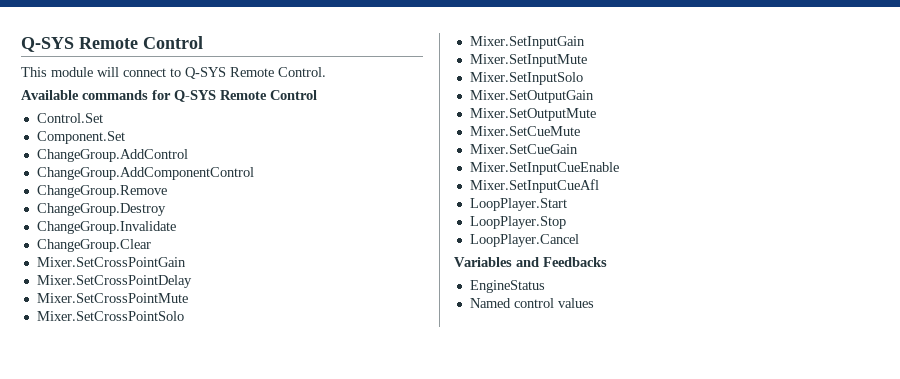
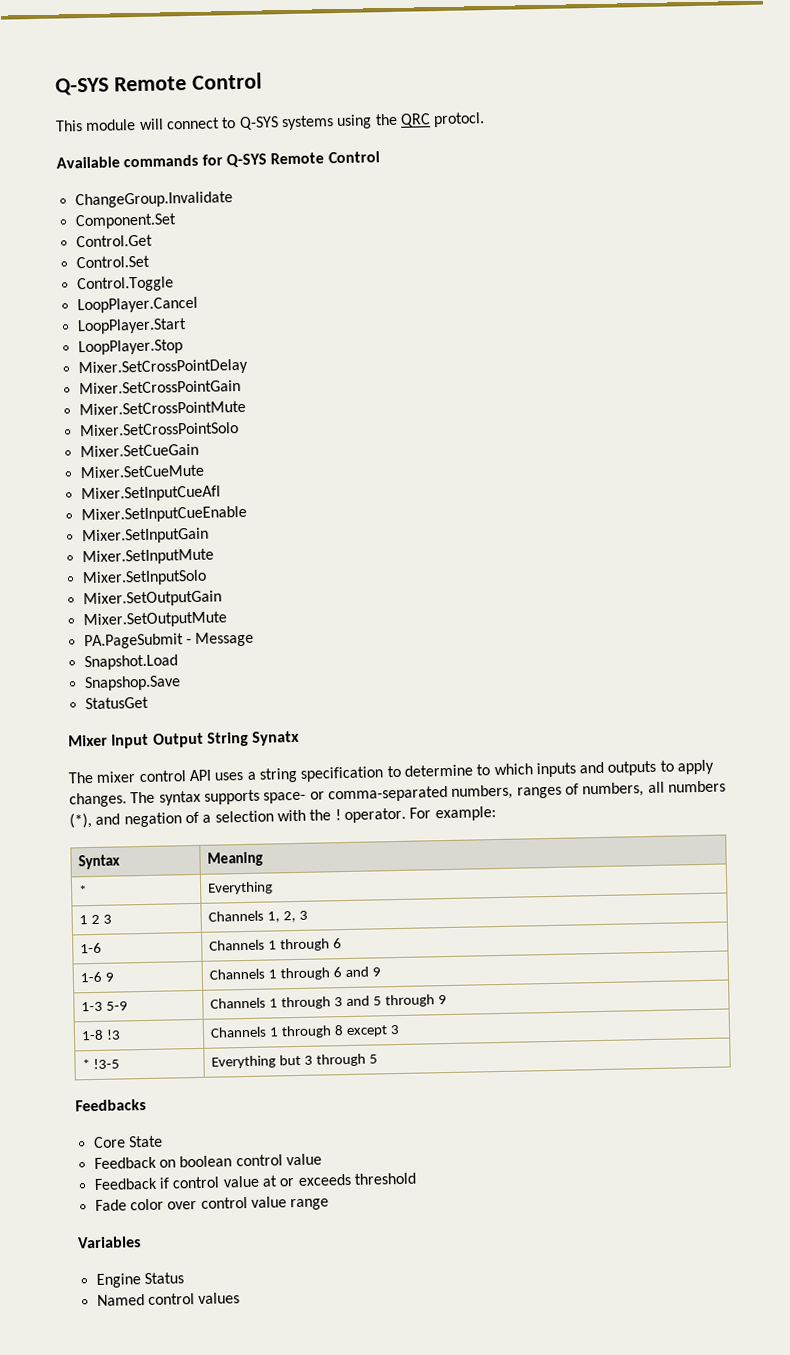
- This module will connect to Q-SYS Remote Control.
+ This module will connect to Q-SYS systems using the QRC protocl.
- Control.Set
+ ChangeGroup.Invalidate
- ChangeGroup.AddControl
- ChangeGroup.AddComponentControl
- ChangeGroup.Remove
- ChangeGroup.Destroy
- ChangeGroup.Invalidate
- ChangeGroup.Clear
+ Control.Get
+ Control.Set
+ Control.Toggle
+ LoopPlayer.Cancel
+ LoopPlayer.Start
+ LoopPlayer.Stop
+ Mixer.SetCrossPointDelay
- Mixer.SetCrossPointDelay
+ Mixer.SetCueGain
+ Mixer.SetCueMute
+ Mixer.SetInputCueAfl
+ Mixer.SetInputCueEnable
- Mixer.SetCueMute
- Mixer.SetCueGain
- Mixer.SetInputCueEnable
- Mixer.SetInputCueAfl
- LoopPlayer.Start
- LoopPlayer.Stop
- LoopPlayer.Cancel
- Variables and Feedbacks
- EngineStatus
+ PA.PageSubmit - Message
+ Snapshot.Load
+ Snapshop.Save
+ StatusGet
+ Mixer Input Output String Synatx
+ The mixer control API uses a string specification to determine to which inputs and outputs to apply changes. The syntax supports space- or comma-separated numbers, ranges of numbers, all numbers (*), and negation of a selection with the ! operator. For example:
+ Syntax | Meaning
+ * | Everything
+ 1 2 3 | Channels 1, 2, 3
+ 1-6 | Channels 1 through 6
+ 1-6 9 | Channels 1 through 6 and 9
+ 1-3 5-9 | Channels 1 through 3 and 5 through 9
+ 1-8 !3 | Channels 1 through 8 except 3
+ * !3-5 | Everything but 3 through 5
+ Feedbacks
+ Core State
+ Feedback on boolean control value
+ Feedback if control value at or exceeds threshold
+ Fade color over control value range
+ Variables
+ Engine Status

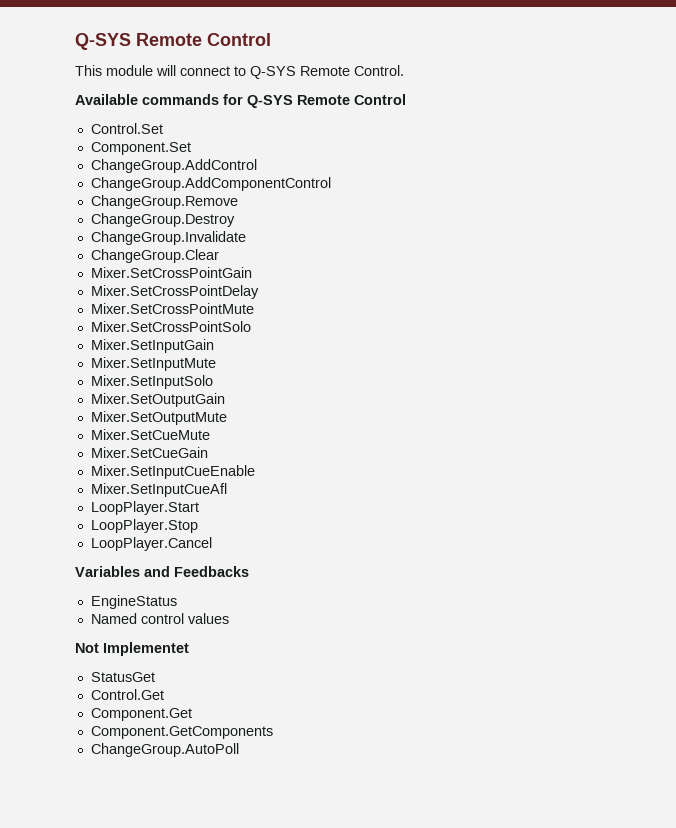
- This module will connect to Q-SYS systems using the QRC protocl.
+ This module will connect to Q-SYS Remote Control.
- ChangeGroup.Invalidate
+ Control.Set
- Control.Get
- Control.Set
- Control.Toggle
- LoopPlayer.Cancel
- LoopPlayer.Start
- LoopPlayer.Stop
+ ChangeGroup.AddControl
+ ChangeGroup.AddComponentControl
+ ChangeGroup.Remove
+ ChangeGroup.Destroy
+ ChangeGroup.Invalidate
+ ChangeGroup.Clear
+ Mixer.SetCrossPointGain
- Mixer.SetCrossPointGain
- Mixer.SetCueGain
- Mixer.SetCueMute
- Mixer.SetInputCueAfl
- Mixer.SetInputCueEnable
- PA.PageSubmit - Message
- Snapshot.Load
- Snapshop.Save
+ Mixer.SetCueMute
+ Mixer.SetCueGain
+ Mixer.SetInputCueEnable
+ Mixer.SetInputCueAfl
+ LoopPlayer.Start
+ LoopPlayer.Stop
+ LoopPlayer.Cancel
+ Variables and Feedbacks
+ EngineStatus
+ Named control values
+ Not Implementet
  StatusGet
- Mixer Input Output String Synatx
- The mixer control API uses a string specification to determine to which inputs and outputs to apply changes. The syntax supports space- or comma-separated numbers, ranges of numbers, all numbers (*), and negation of a selection with the ! operator. For example:
- Syntax | Meaning
- * | Everything
- 1 2 3 | Channels 1, 2, 3
- 1-6 | Channels 1 through 6
- 1-6 9 | Channels 1 through 6 and 9
- 1-3 5-9 | Channels 1 through 3 and 5 through 9
- 1-8 !3 | Channels 1 through 8 except 3
- * !3-5 | Everything but 3 through 5
- Feedbacks
- Core State
- Feedback on boolean control value
- Feedback if control value at or exceeds threshold
- Fade color over control value range
- Variables
- Engine Status
- Named control values
+ Control.Get
+ Component.Get
+ Component.GetComponents
+ ChangeGroup.AutoPoll

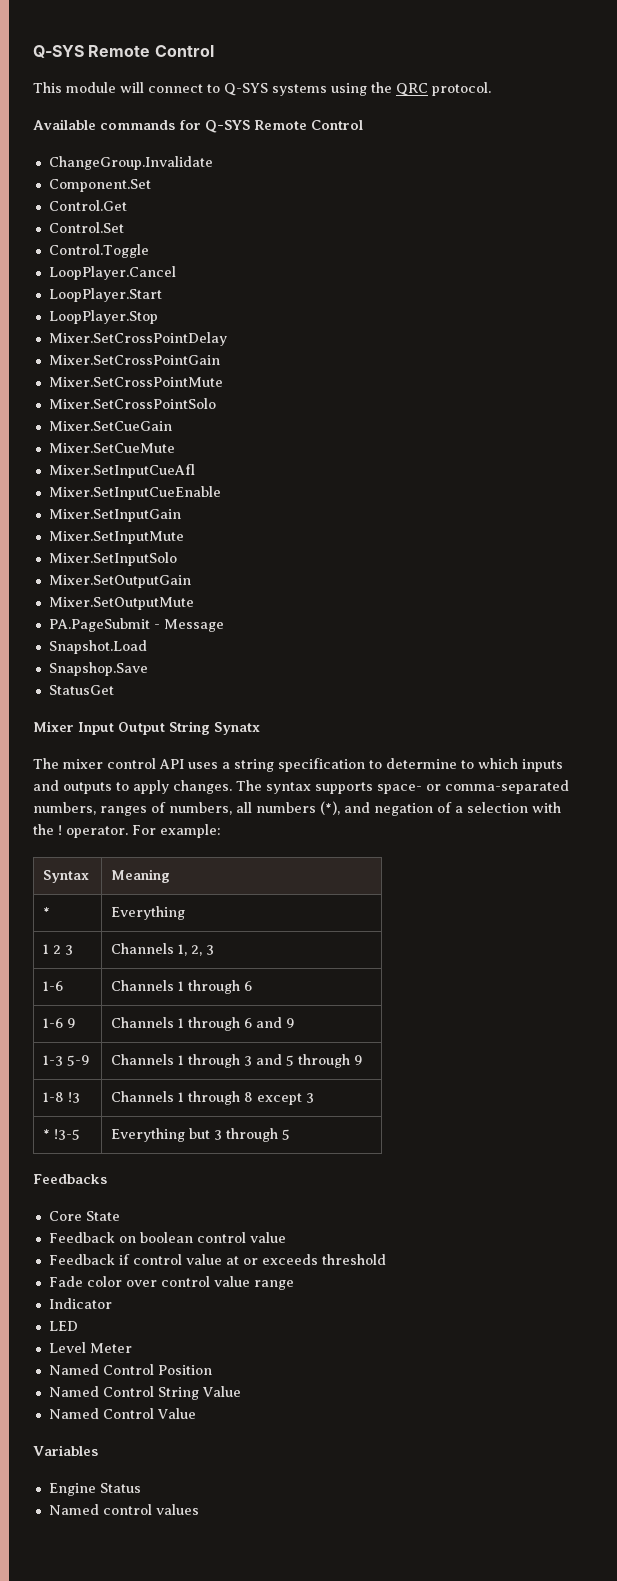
- This module will connect to Q-SYS Remote Control.
+ This module will connect to Q-SYS systems using the QRC protocol.
- Control.Set
+ ChangeGroup.Invalidate
- ChangeGroup.AddControl
- ChangeGroup.AddComponentControl
- ChangeGroup.Remove
- ChangeGroup.Destroy
- ChangeGroup.Invalidate
- ChangeGroup.Clear
+ Control.Get
+ Control.Set
+ Control.Toggle
+ LoopPlayer.Cancel
+ LoopPlayer.Start
+ LoopPlayer.Stop
+ Mixer.SetCrossPointDelay
- Mixer.SetCrossPointDelay
+ Mixer.SetCueGain
+ Mixer.SetCueMute
+ Mixer.SetInputCueAfl
+ Mixer.SetInputCueEnable
- Mixer.SetCueMute
- Mixer.SetCueGain
- Mixer.SetInputCueEnable
- Mixer.SetInputCueAfl
- LoopPlayer.Start
- LoopPlayer.Stop
- LoopPlayer.Cancel
- Variables and Feedbacks
- EngineStatus
+ PA.PageSubmit - Message
+ Snapshot.Load
+ Snapshop.Save
+ StatusGet
+ Mixer Input Output String Synatx
+ The mixer control API uses a string specification to determine to which inputs and outputs to apply changes. The syntax supports space- or comma-separated numbers, ranges of numbers, all numbers (*), and negation of a selection with the ! operator. For example:
+ Syntax | Meaning
+ * | Everything
+ 1 2 3 | Channels 1, 2, 3
+ 1-6 | Channels 1 through 6
+ 1-6 9 | Channels 1 through 6 and 9
+ 1-3 5-9 | Channels 1 through 3 and 5 through 9
+ 1-8 !3 | Channels 1 through 8 except 3
+ * !3-5 | Everything but 3 through 5
+ Feedbacks
+ Core State
+ Feedback on boolean control value
+ Feedback if control value at or exceeds threshold
+ Fade color over control value range
+ Indicator
+ LED
+ Level Meter
+ Named Control Position
+ Named Control String Value
+ Named Control Value
+ Variables
+ Engine Status
  Named control values
- Not Implementet
- StatusGet
- Control.Get
- Component.Get
- Component.GetComponents
- ChangeGroup.AutoPoll

